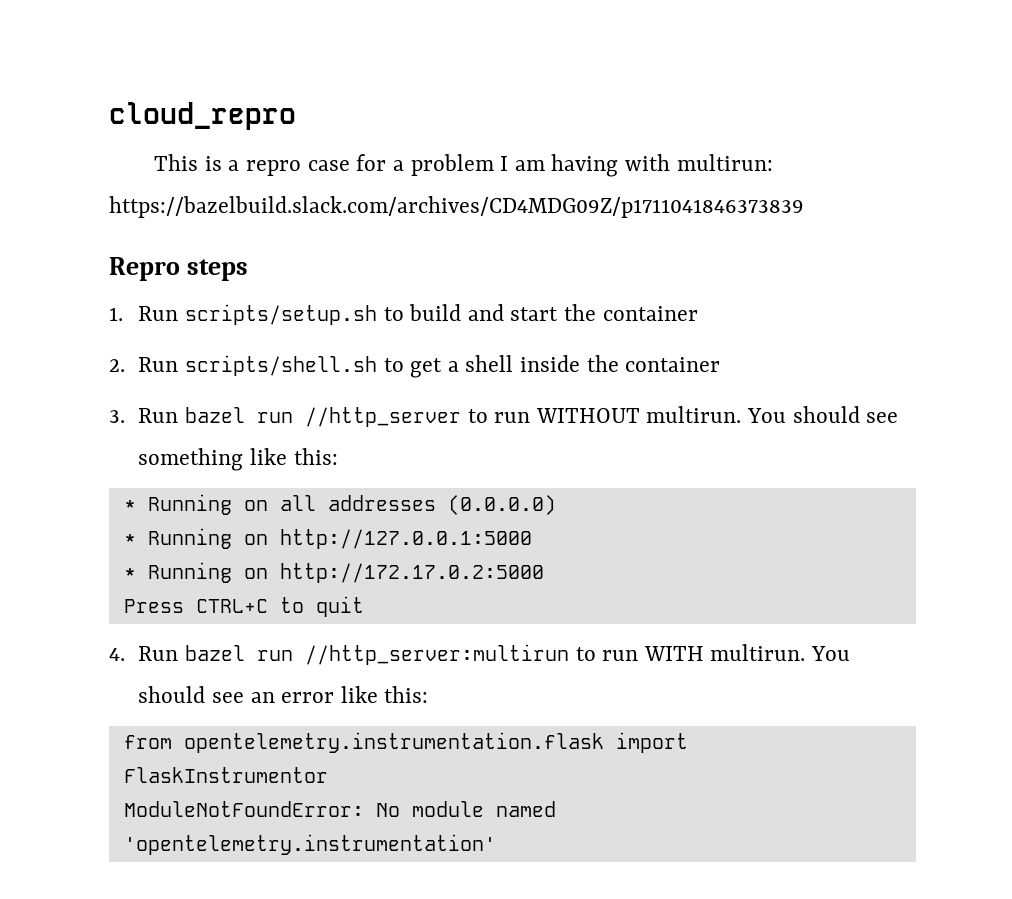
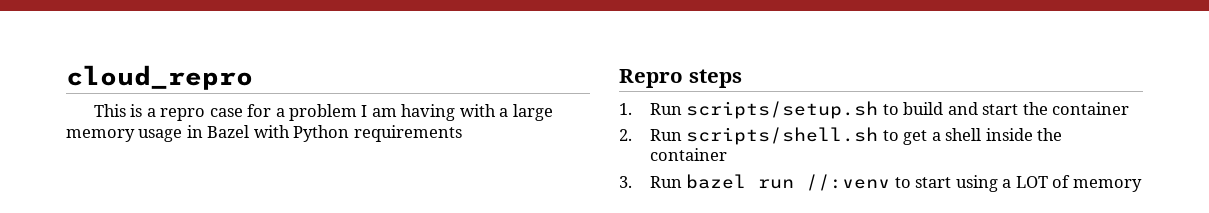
- This is a repro case for a problem I am having with multirun: https://bazelbuild.slack.com/archives/CD4MDG09Z/p1711041846373839
+ This is a repro case for a problem I am having with a large memory usage in Bazel with Python requirements
- 3. Run bazel run //http_server to run WITHOUT multirun. You should see something like this:
- * Running on all addresses (0.0.0.0)
- * Running on http://127.0.0.1:5000
- * Running on http://172.17.0.2:5000
- Press CTRL+C to quit
- 4. Run bazel run //http_server:multirun to run WITH multirun. You should see an error like this:
- from opentelemetry.instrumentation.flask import FlaskInstrumentor
- ModuleNotFoundError: No module named 'opentelemetry.instrumentation'
+ 3. Run bazel run //:venv to start using a LOT of memory

